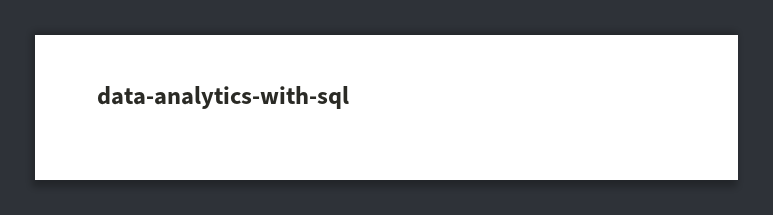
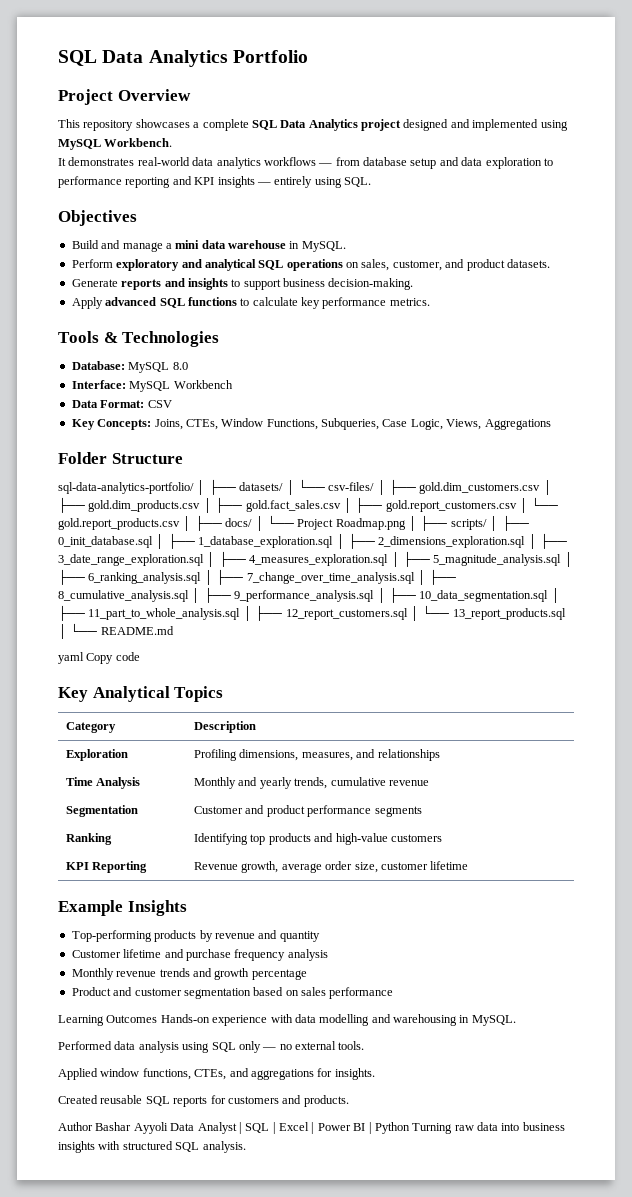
- data-analytics-with-sql
+ SQL Data Analytics Portfolio
+ Project Overview
+ This repository showcases a complete SQL Data Analytics project designed and implemented using MySQL Workbench.
+ It demonstrates real-world data analytics workflows — from database setup and data exploration to performance reporting and KPI insights — entirely using SQL.
+ Objectives
+ Build and manage a mini data warehouse in MySQL.
+ Perform exploratory and analytical SQL operations on sales, customer, and product datasets.
+ Generate reports and insights to support business decision-making.
+ Apply advanced SQL functions to calculate key performance metrics.
+ Tools & Technologies
+ Database: MySQL 8.0
+ Interface: MySQL Workbench
+ Data Format: CSV
+ Key Concepts: Joins, CTEs, Window Functions, Subqueries, Case Logic, Views, Aggregations
+ Folder Structure
+ sql-data-analytics-portfolio/ │ ├── datasets/ │ └── csv-files/ │ ├── gold.dim_customers.csv │ ├── gold.dim_products.csv │ ├── gold.fact_sales.csv │ ├── gold.report_customers.csv │ └── gold.report_products.csv │ ├── docs/ │ └── Project Roadmap.png │ ├── scripts/ │ ├── 0_init_database.sql │ ├── 1_database_exploration.sql │ ├── 2_dimensions_exploration.sql │ ├── 3_date_range_exploration.sql │ ├── 4_measures_exploration.sql │ ├── 5_magnitude_analysis.sql │ ├── 6_ranking_analysis.sql │ ├── 7_change_over_time_analysis.sql │ ├── 8_cumulative_analysis.sql │ ├── 9_performance_analysis.sql │ ├── 10_data_segmentation.sql │ ├── 11_part_to_whole_analysis.sql │ ├── 12_report_customers.sql │ └── 13_report_products.sql │ └── README.md
+ yaml Copy code
+ Key Analytical Topics
+ Category | Description
+ Exploration | Profiling dimensions, measures, and relationships
+ Time Analysis | Monthly and yearly trends, cumulative revenue
+ Segmentation | Customer and product performance segments
+ Ranking | Identifying top products and high-value customers
+ KPI Reporting | Revenue growth, average order size, customer lifetime
+ Example Insights
+ Top-performing products by revenue and quantity
+ Customer lifetime and purchase frequency analysis
+ Monthly revenue trends and growth percentage
+ Product and customer segmentation based on sales performance
+ Learning Outcomes Hands-on experience with data modelling and warehousing in MySQL.
+ Performed data analysis using SQL only — no external tools.
+ Applied window functions, CTEs, and aggregations for insights.
+ Created reusable SQL reports for customers and products.
+ Author Bashar Ayyoli Data Analyst | SQL | Excel | Power BI | Python Turning raw data into business insights with structured SQL analysis.

